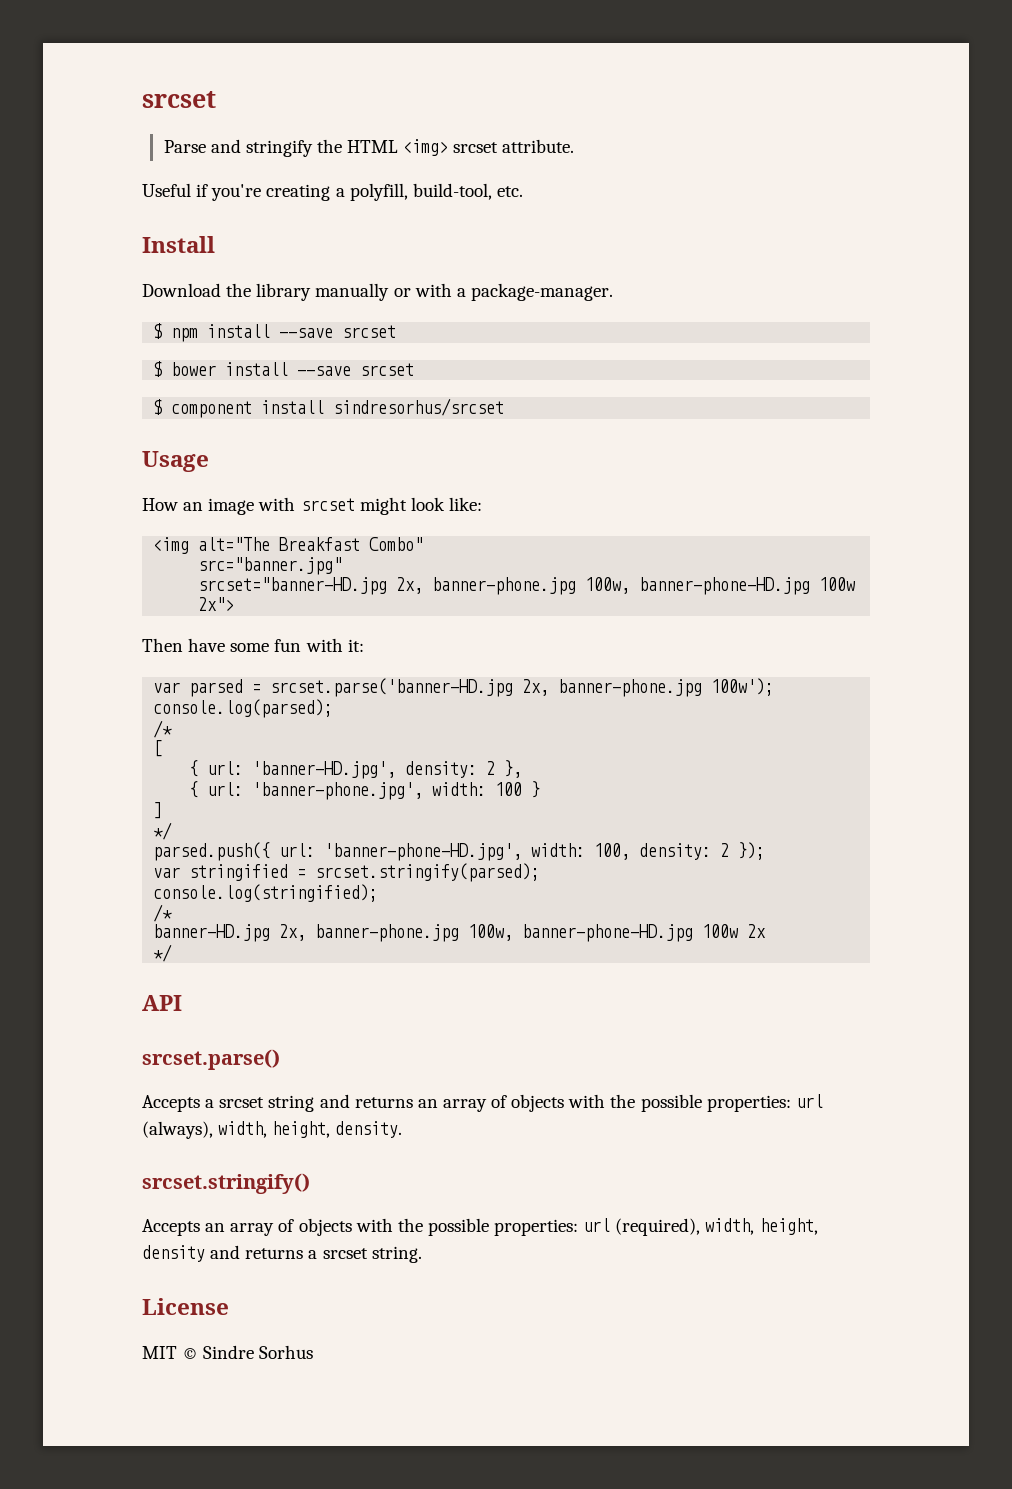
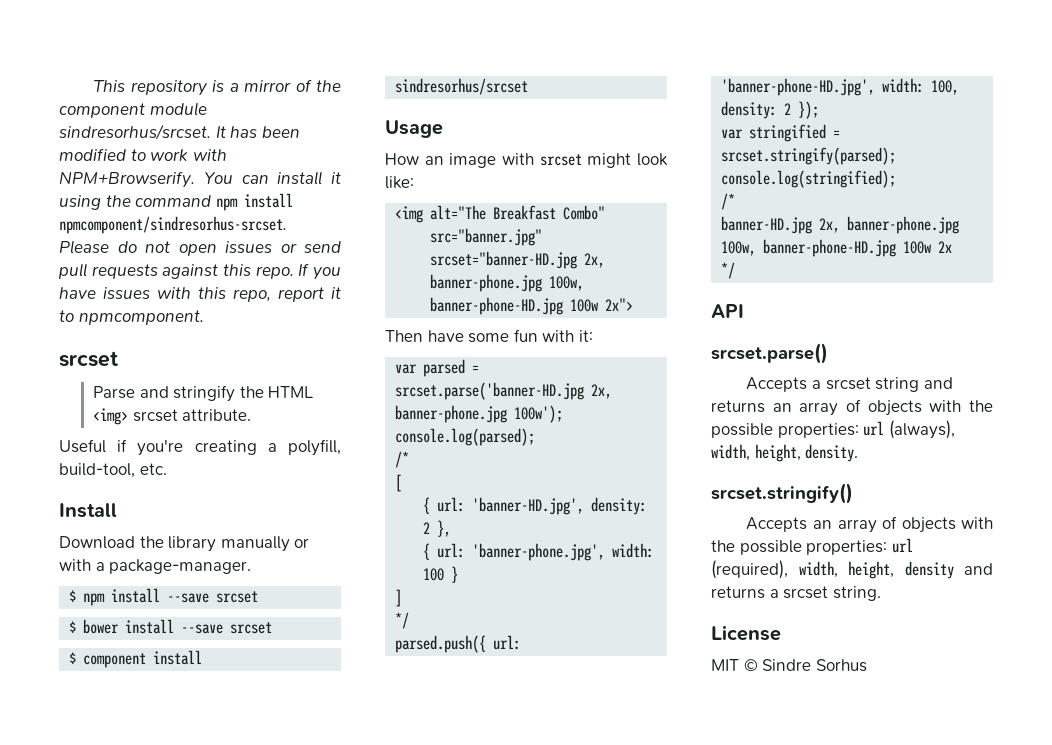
+ This repository is a mirror of the component module sindresorhus/srcset. It has been modified to work with NPM+Browserify. You can install it using the command npm install npmcomponent/sindresorhus-srcset. Please do not open issues or send pull requests against this repo. If you have issues with this repo, report it to npmcomponent.

